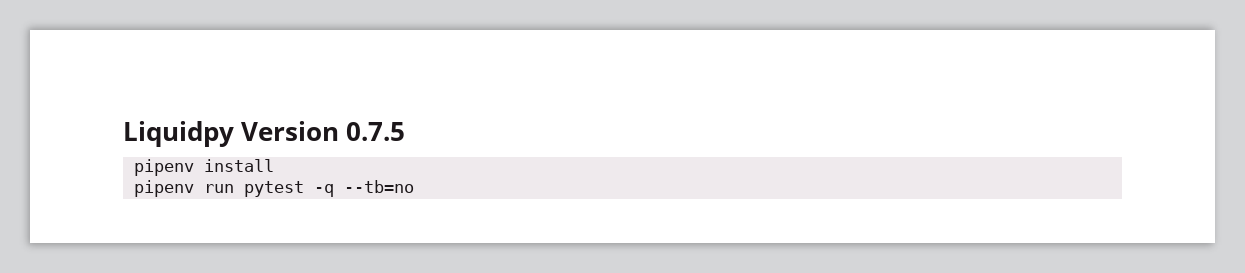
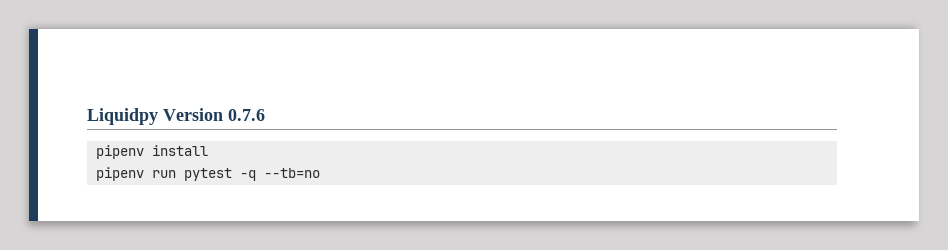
- Liquidpy Version 0.7.5
+ Liquidpy Version 0.7.6

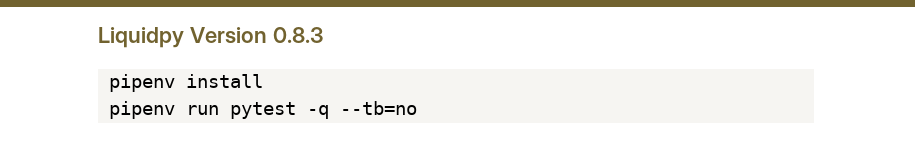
- Liquidpy Version 0.7.6
+ Liquidpy Version 0.8.3

